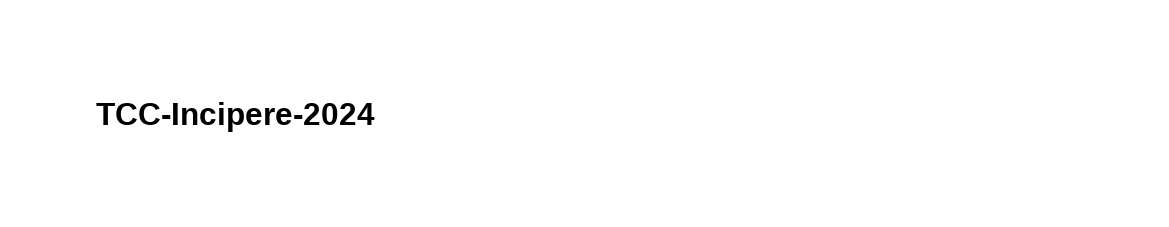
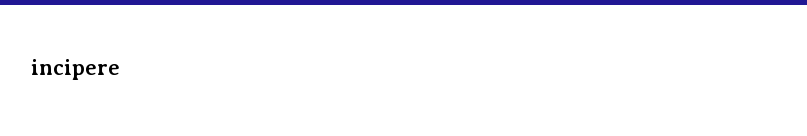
- TCC-Incipere-2024
+ incipere

